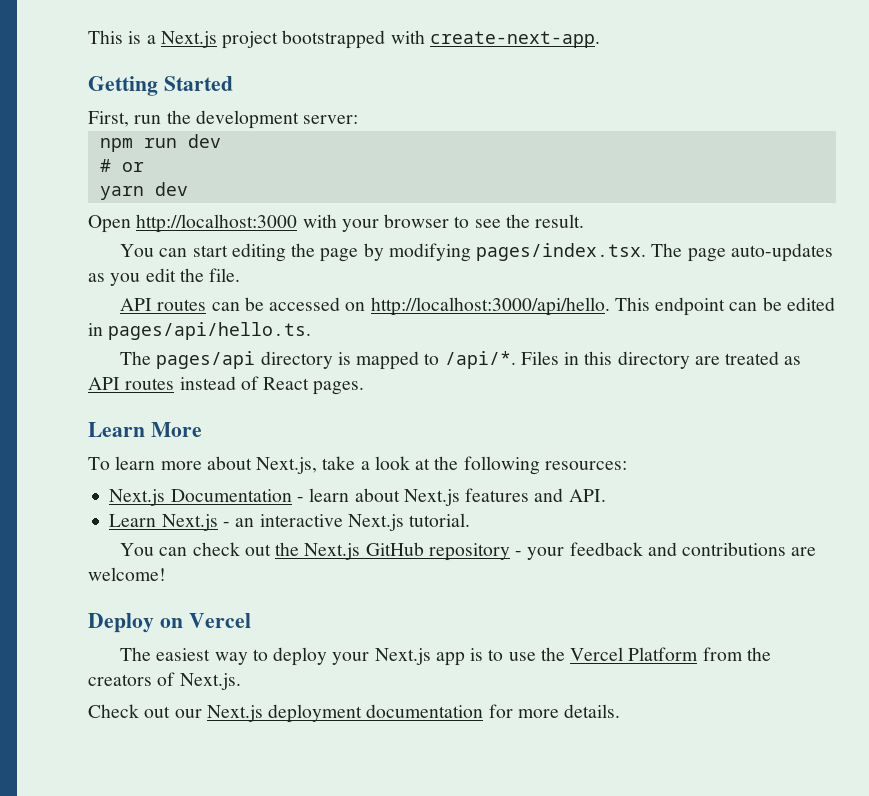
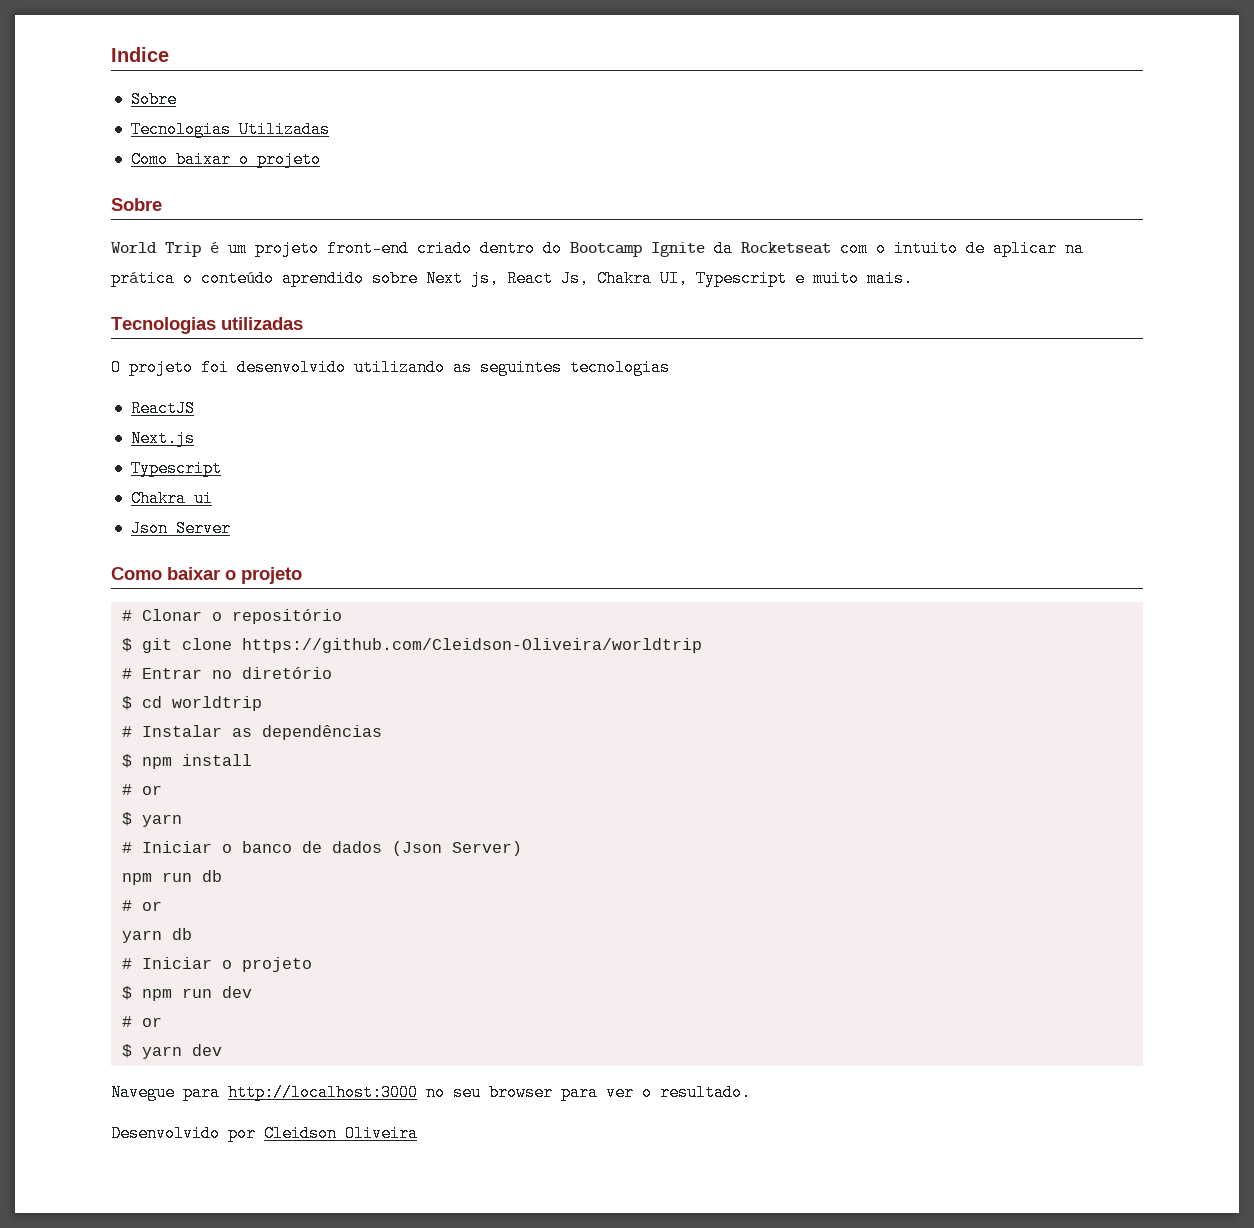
- This is a Next.js project bootstrapped with create-next-app.
- Getting Started
- First, run the development server:
- npm run dev
+ Indice
+ Sobre
+ Tecnologias Utilizadas
+ Como baixar o projeto
+ Sobre
+ World Trip é um projeto front-end criado dentro do Bootcamp Ignite da Rocketseat com o intuito de aplicar na prática o conteúdo aprendido sobre Next js, React Js, Chakra UI, Typescript e muito mais.
+ Tecnologias utilizadas
+ O projeto foi desenvolvido utilizando as seguintes tecnologias
+ ReactJS
+ Next.js
+ Typescript
+ Chakra ui
+ Json Server
+ Como baixar o projeto
+ # Clonar o repositório
+ $ git clone https://github.com/Cleidson-Oliveira/worldtrip
+ # Entrar no diretório
+ $ cd worldtrip
+ # Instalar as dependências
+ $ npm install
+ # or
+ $ yarn
+ # Iniciar o banco de dados (Json Server)
+ npm run db
+ # or
+ yarn db
+ # Iniciar o projeto
+ $ npm run dev
- yarn dev
+ $ yarn dev
- Open http://localhost:3000 with your browser to see the result.
- You can start editing the page by modifying pages/index.tsx. The page auto-updates as you edit the file.
- API routes can be accessed on http://localhost:3000/api/hello. This endpoint can be edited in pages/api/hello.ts.
- The pages/api directory is mapped to /api/*. Files in this directory are treated as API routes instead of React pages.
- Learn More
- To learn more about Next.js, take a look at the following resources:
- Next.js Documentation - learn about Next.js features and API.
- Learn Next.js - an interactive Next.js tutorial.
- You can check out the Next.js GitHub repository - your feedback and contributions are welcome!
- Deploy on Vercel
- The easiest way to deploy your Next.js app is to use the Vercel Platform from the creators of Next.js.
- Check out our Next.js deployment documentation for more details.
+ Navegue para http://localhost:3000 no seu browser para ver o resultado.
+ Desenvolvido por Cleidson Oliveira

